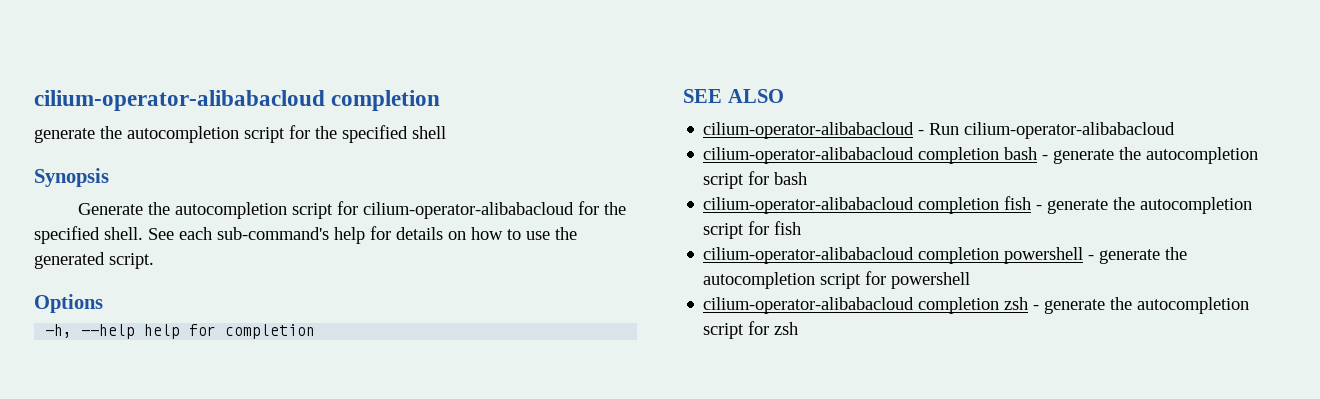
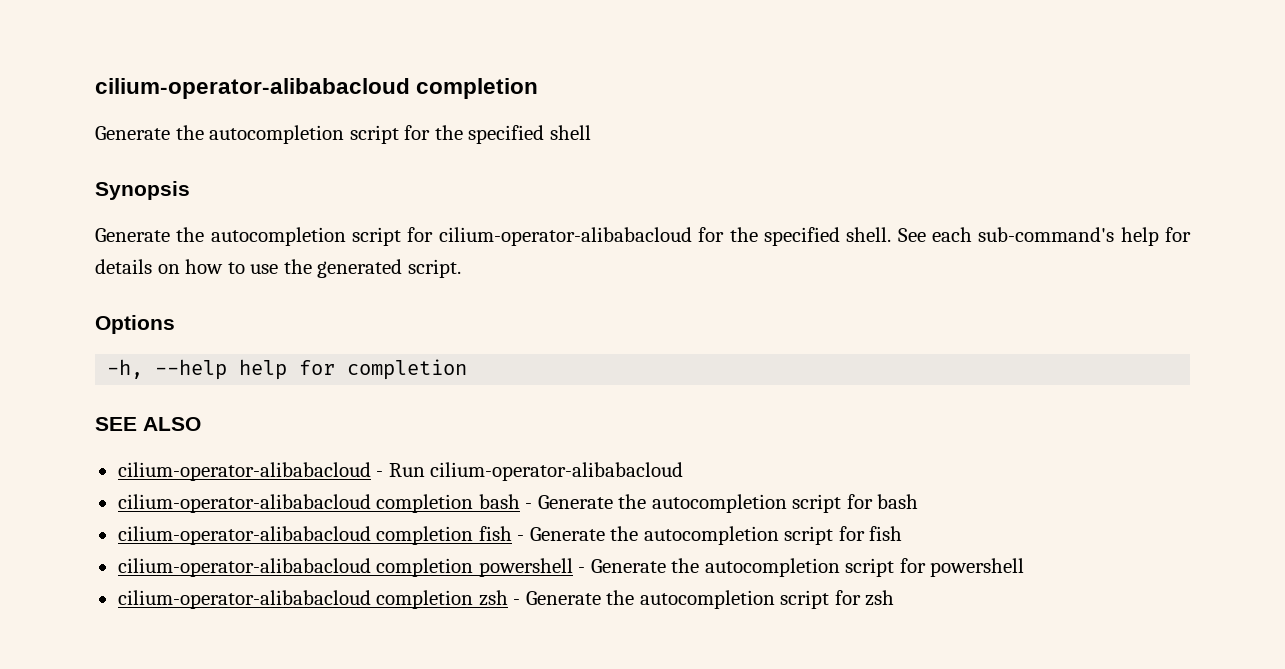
- generate the autocompletion script for the specified shell
+ Generate the autocompletion script for the specified shell
- cilium-operator-alibabacloud completion bash - generate the autocompletion script for bash
+ cilium-operator-alibabacloud completion bash - Generate the autocompletion script for bash
- cilium-operator-alibabacloud completion fish - generate the autocompletion script for fish
+ cilium-operator-alibabacloud completion fish - Generate the autocompletion script for fish
- cilium-operator-alibabacloud completion powershell - generate the autocompletion script for powershell
+ cilium-operator-alibabacloud completion powershell - Generate the autocompletion script for powershell
- cilium-operator-alibabacloud completion zsh - generate the autocompletion script for zsh
+ cilium-operator-alibabacloud completion zsh - Generate the autocompletion script for zsh

